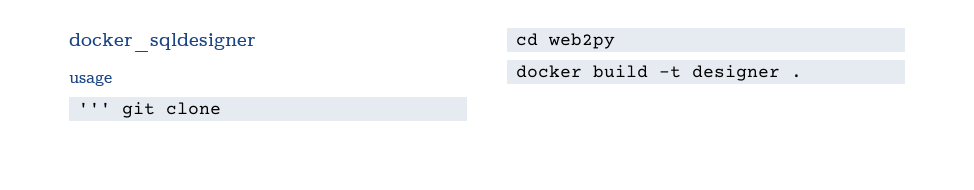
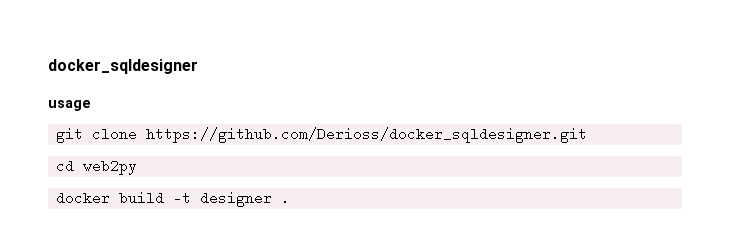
- ''' git clone
+ git clone https://github.com/Derioss/docker_sqldesigner.git

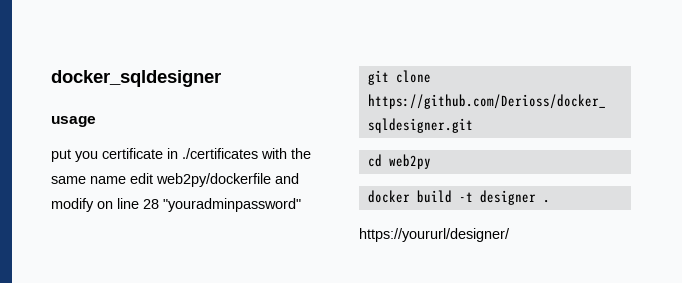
+ put you certificate in ./certificates with the same name edit web2py/dockerfile and modify on line 28 "youradminpassword"
+ https://yoururl/designer/

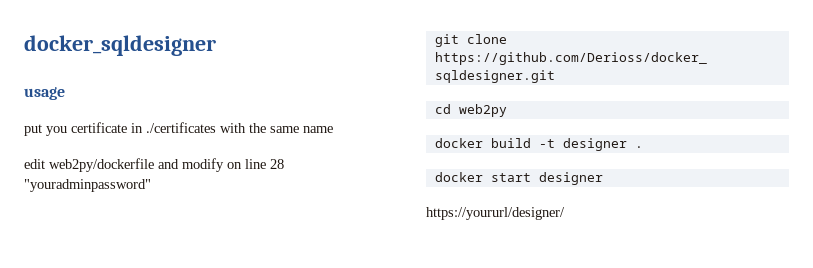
- put you certificate in ./certificates with the same name edit web2py/dockerfile and modify on line 28 "youradminpassword"
+ put you certificate in ./certificates with the same name
+ edit web2py/dockerfile and modify on line 28 "youradminpassword"
+ docker start designer

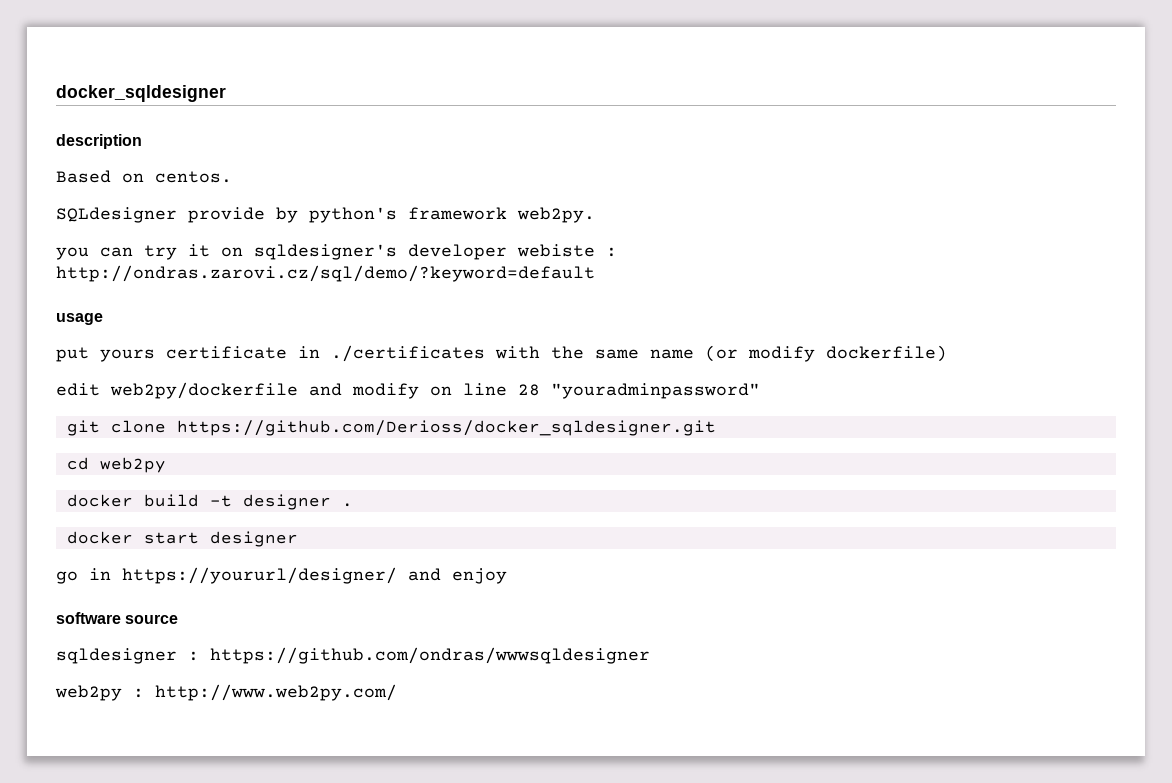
+ description
+ Based on centos.
+ SQLdesigner provide by python's framework web2py.
+ you can try it on sqldesigner's developer webiste : http://ondras.zarovi.cz/sql/demo/?keyword=default
- put you certificate in ./certificates with the same name
+ put yours certificate in ./certificates with the same name (or modify dockerfile)
- https://yoururl/designer/
+ go in https://yoururl/designer/ and enjoy
+ software source
+ sqldesigner : https://github.com/ondras/wwwsqldesigner
+ web2py : http://www.web2py.com/

